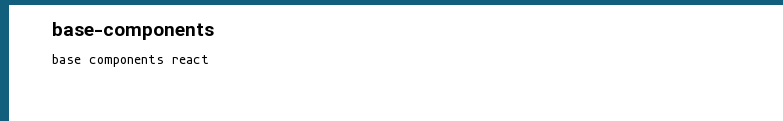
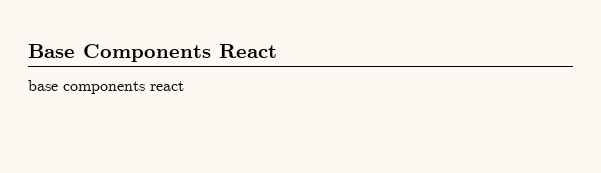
- base-components
+ Base Components React

